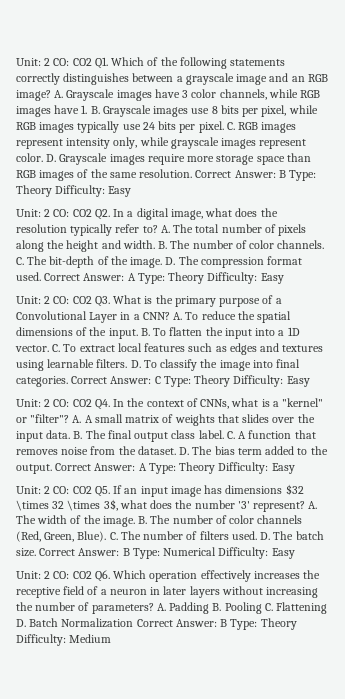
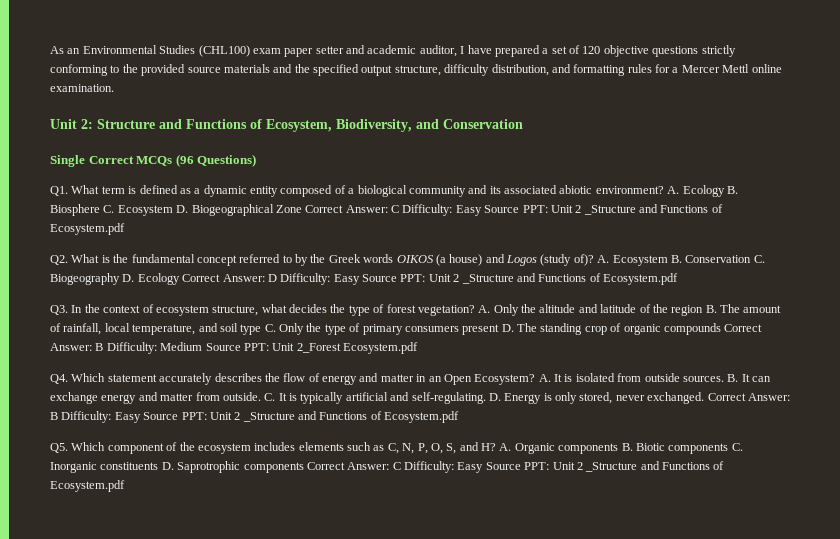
- Unit: 2 CO: CO2 Q1. Which of the following statements correctly distinguishes between a grayscale image and an RGB image? A. Grayscale images have 3 color channels, while RGB images have 1. B. Grayscale images use 8 bits per pixel, while RGB images typically use 24 bits per pixel. C. RGB images represent intensity only, while grayscale images represent color. D. Grayscale images require more storage space than RGB images of the same resolution. Correct Answer: B Type: Theory Difficulty: Easy
- Unit: 2 CO: CO2 Q2. In a digital image, what does the resolution typically refer to? A. The total number of pixels along the height and width. B. The number of color channels. C. The bit-depth of the image. D. The compression format used. Correct Answer: A Type: Theory Difficulty: Easy
- Unit: 2 CO: CO2 Q3. What is the primary purpose of a Convolutional Layer in a CNN? A. To reduce the spatial dimensions of the input. B. To flatten the input into a 1D vector. C. To extract local features such as edges and textures using learnable filters. D. To classify the image into final categories. Correct Answer: C Type: Theory Difficulty: Easy
- Unit: 2 CO: CO2 Q4. In the context of CNNs, what is a "kernel" or "filter"? A. A small matrix of weights that slides over the input data. B. The final output class label. C. A function that removes noise from the dataset. D. The bias term added to the output. Correct Answer: A Type: Theory Difficulty: Easy
- Unit: 2 CO: CO2 Q5. If an input image has dimensions $32 \times 32 \times 3$, what does the number '3' represent? A. The width of the image. B. The number of color channels (Red, Green, Blue). C. The number of filters used. D. The batch size. Correct Answer: B Type: Numerical Difficulty: Easy
- Unit: 2 CO: CO2 Q6. Which operation effectively increases the receptive field of a neuron in later layers without increasing the number of parameters? A. Padding B. Pooling C. Flattening D. Batch Normalization Correct Answer: B Type: Theory Difficulty: Medium
+ As an Environmental Studies (CHL100) exam paper setter and academic auditor, I have prepared a set of 120 objective questions strictly conforming to the provided source materials and the specified output structure, difficulty distribution, and formatting rules for a Mercer Mettl online examination.
+ Unit 2: Structure and Functions of Ecosystem, Biodiversity, and Conservation
+ Single Correct MCQs (96 Questions)
+ Q1. What term is defined as a dynamic entity composed of a biological community and its associated abiotic environment? A. Ecology B. Biosphere C. Ecosystem D. Biogeographical Zone Correct Answer: C Difficulty: Easy Source PPT: Unit 2 _Structure and Functions of Ecosystem.pdf
+ Q2. What is the fundamental concept referred to by the Greek words OIKOS (a house) and Logos (study of)? A. Ecosystem B. Conservation C. Biogeography D. Ecology Correct Answer: D Difficulty: Easy Source PPT: Unit 2 _Structure and Functions of Ecosystem.pdf
+ Q3. In the context of ecosystem structure, what decides the type of forest vegetation? A. Only the altitude and latitude of the region B. The amount of rainfall, local temperature, and soil type C. Only the type of primary consumers present D. The standing crop of organic compounds Correct Answer: B Difficulty: Medium Source PPT: Unit 2_Forest Ecosystem.pdf
+ Q4. Which statement accurately describes the flow of energy and matter in an Open Ecosystem? A. It is isolated from outside sources. B. It can exchange energy and matter from outside. C. It is typically artificial and self-regulating. D. Energy is only stored, never exchanged. Correct Answer: B Difficulty: Easy Source PPT: Unit 2 _Structure and Functions of Ecosystem.pdf
+ Q5. Which component of the ecosystem includes elements such as C, N, P, O, S, and H? A. Organic components B. Biotic components C. Inorganic constituents D. Saprotrophic components Correct Answer: C Difficulty: Easy Source PPT: Unit 2 _Structure and Functions of Ecosystem.pdf

